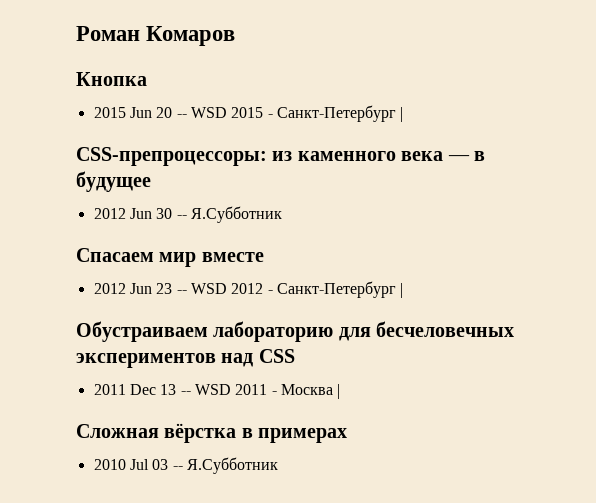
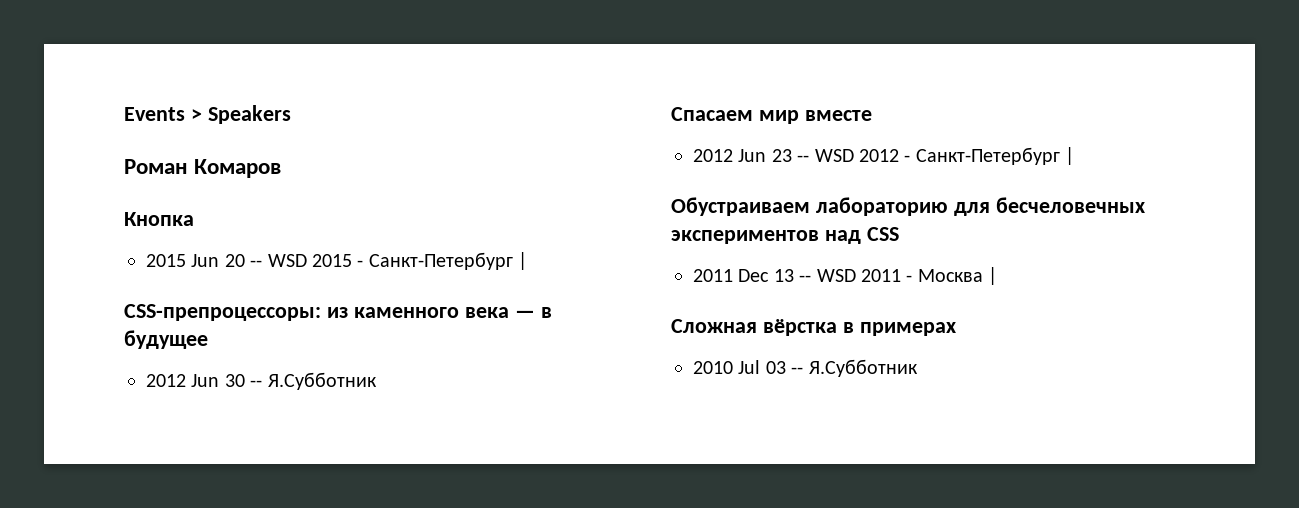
+ Events > Speakers

